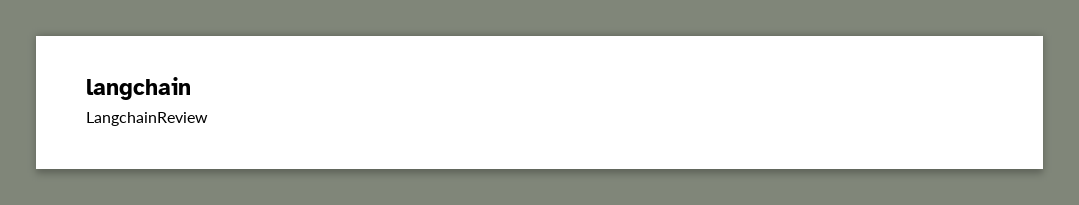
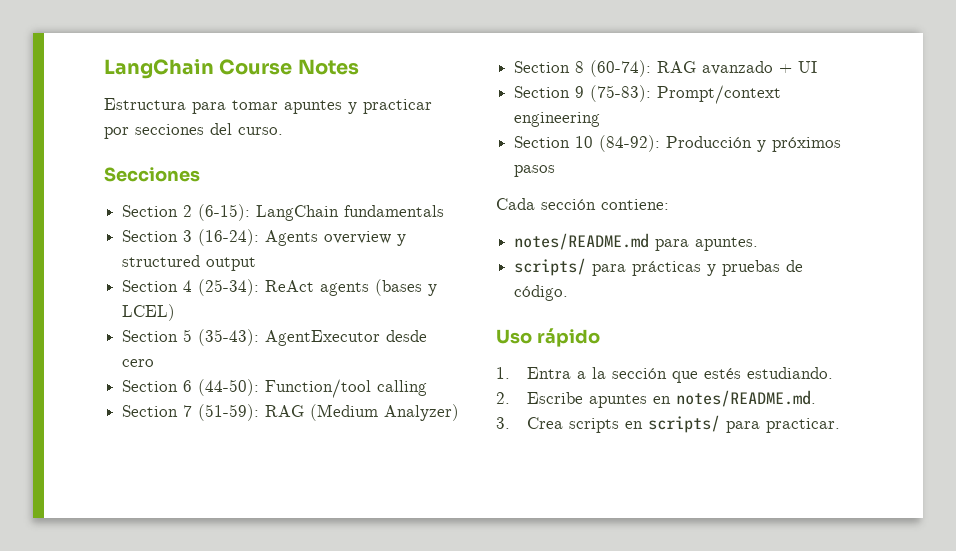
- langchain
- LangchainReview
+ LangChain Course Notes
+ Estructura para tomar apuntes y practicar por secciones del curso.
+ Secciones
+ Section 2 (6-15): LangChain fundamentals
+ Section 3 (16-24): Agents overview y structured output
+ Section 4 (25-34): ReAct agents (bases y LCEL)
+ Section 5 (35-43): AgentExecutor desde cero
+ Section 6 (44-50): Function/tool calling
+ Section 7 (51-59): RAG (Medium Analyzer)
+ Section 8 (60-74): RAG avanzado + UI
+ Section 9 (75-83): Prompt/context engineering
+ Section 10 (84-92): Producción y próximos pasos
+ Cada sección contiene:
+ notes/README.md para apuntes.
+ scripts/ para prácticas y pruebas de código.
+ Uso rápido
+ 1. Entra a la sección que estés estudiando.
+ 2. Escribe apuntes en notes/README.md.
+ 3. Crea scripts en scripts/ para practicar.

